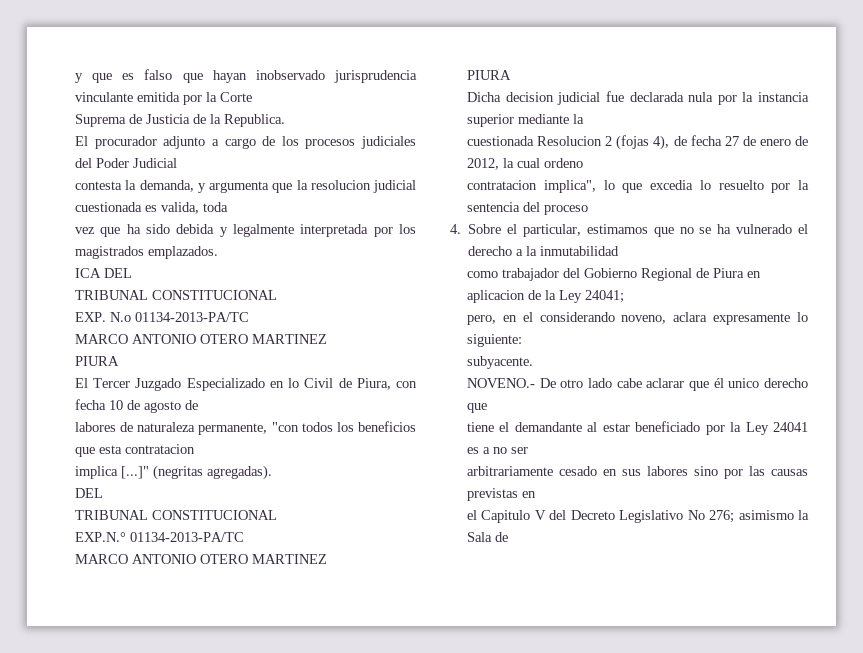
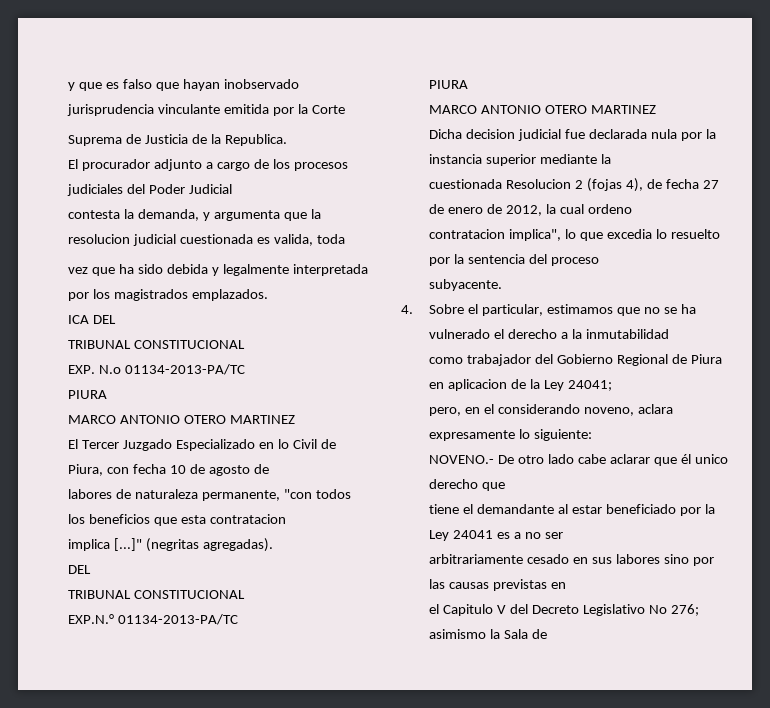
  EXP. N.o 01134-2013-PA/TC
+ PIURA
  MARCO ANTONIO OTERO MARTINEZ
- PIURA
  EXP.N.° 01134-2013-PA/TC
+ PIURA
  MARCO ANTONIO OTERO MARTINEZ
- PIURA
+ subyacente.
- subyacente.

